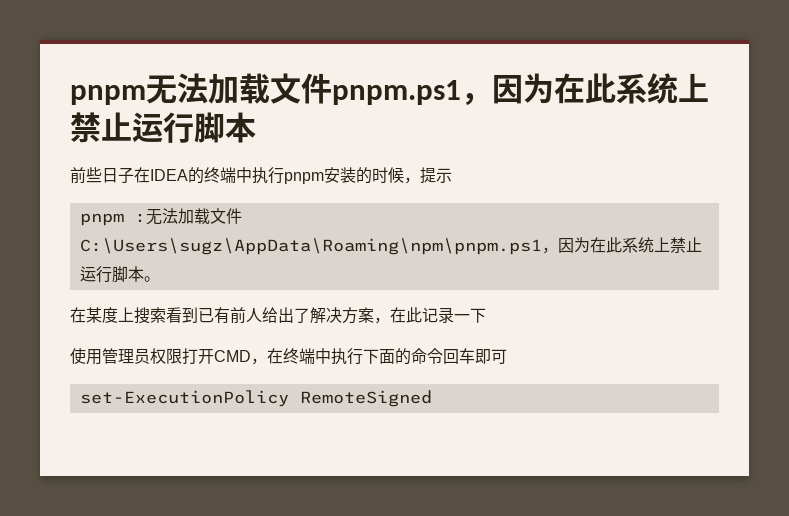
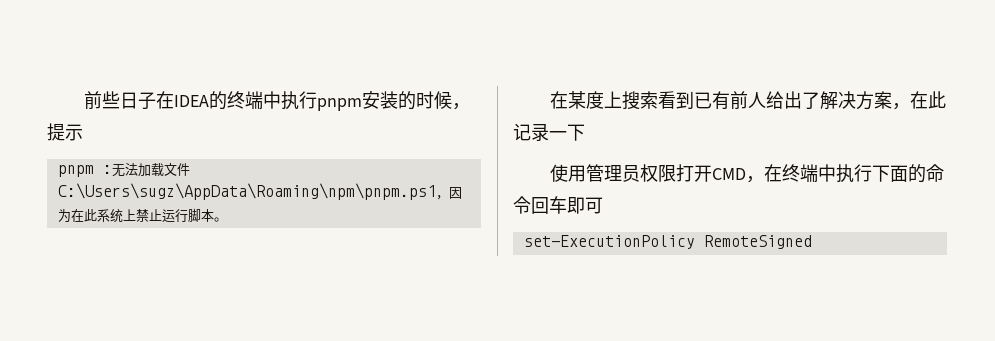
- pnpm无法加载文件pnpm.ps1，因为在此系统上禁止运行脚本

